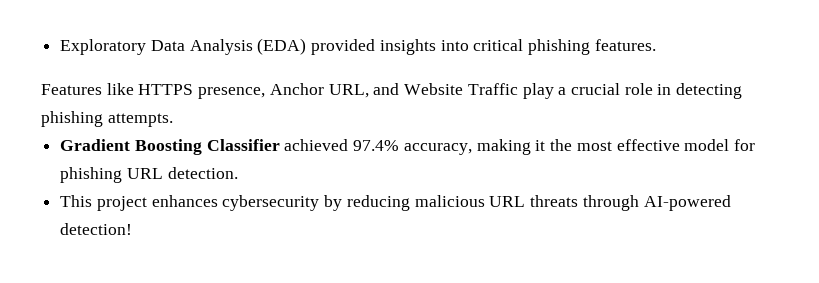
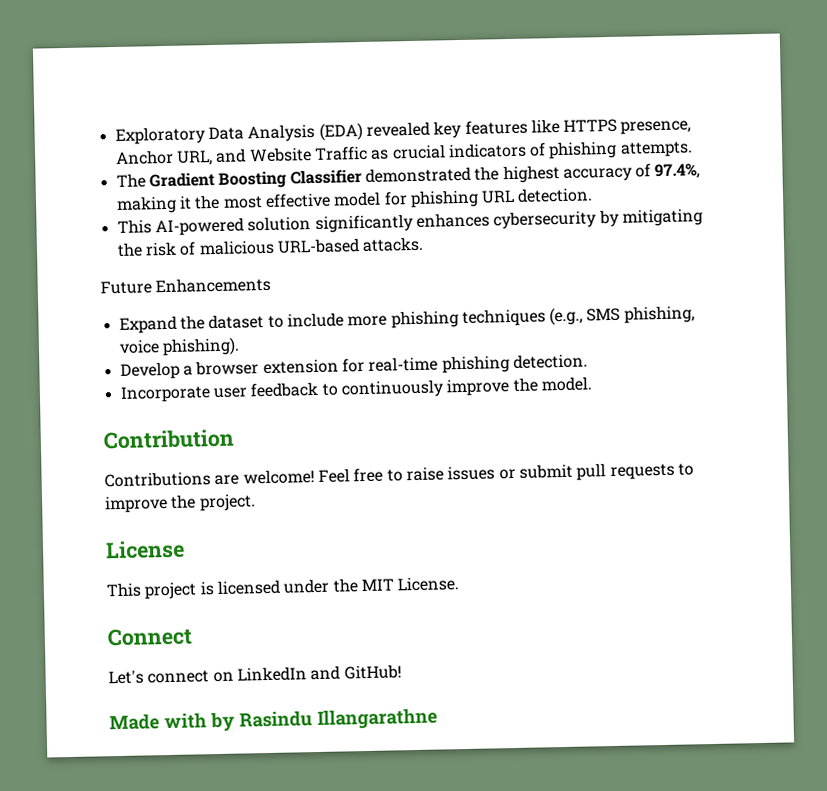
- Exploratory Data Analysis (EDA) provided insights into critical phishing features.
- Features like HTTPS presence, Anchor URL, and Website Traffic play a crucial role in detecting phishing attempts.
+ Exploratory Data Analysis (EDA) revealed key features like HTTPS presence, Anchor URL, and Website Traffic as crucial indicators of phishing attempts.
- Gradient Boosting Classifier achieved 97.4% accuracy, making it the most effective model for phishing URL detection.
+ The Gradient Boosting Classifier demonstrated the highest accuracy of 97.4%, making it the most effective model for phishing URL detection.
- This project enhances cybersecurity by reducing malicious URL threats through AI-powered detection!
+ This AI-powered solution significantly enhances cybersecurity by mitigating the risk of malicious URL-based attacks.
+ Future Enhancements
+ Expand the dataset to include more phishing techniques (e.g., SMS phishing, voice phishing).
+ Develop a browser extension for real-time phishing detection.
+ Incorporate user feedback to continuously improve the model.
+ Contribution
+ Contributions are welcome! Feel free to raise issues or submit pull requests to improve the project.
+ License
+ This project is licensed under the MIT License.
+ Connect
+ Let's connect on LinkedIn and GitHub!
+ Made with by Rasindu Illangarathne

